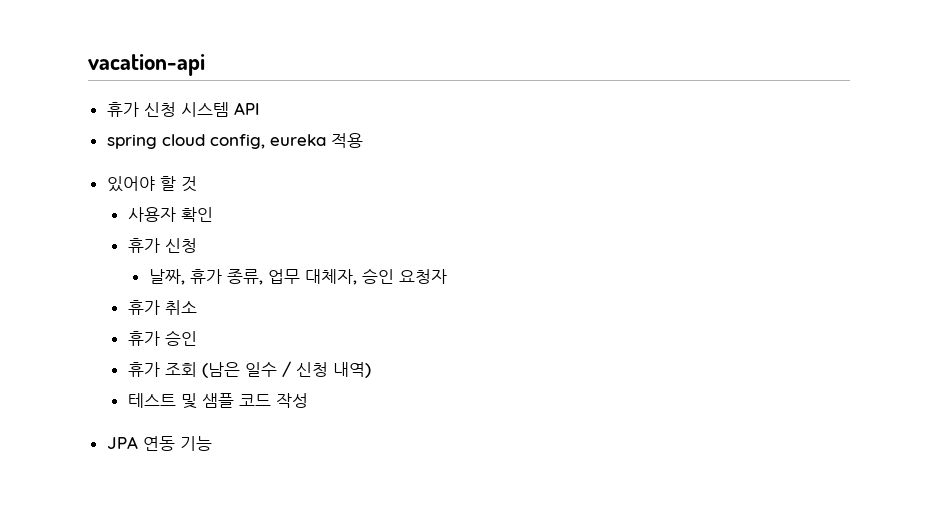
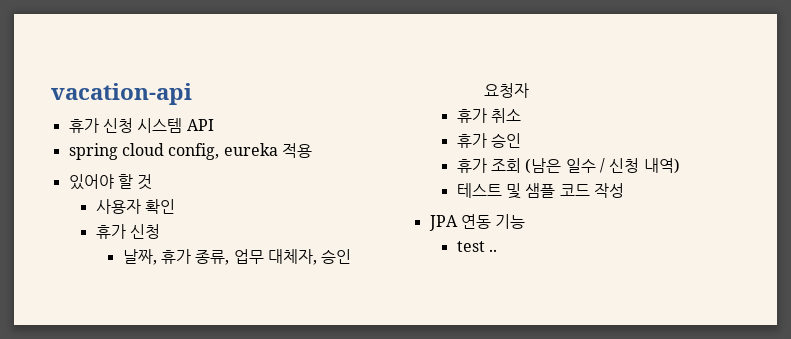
+ test ..

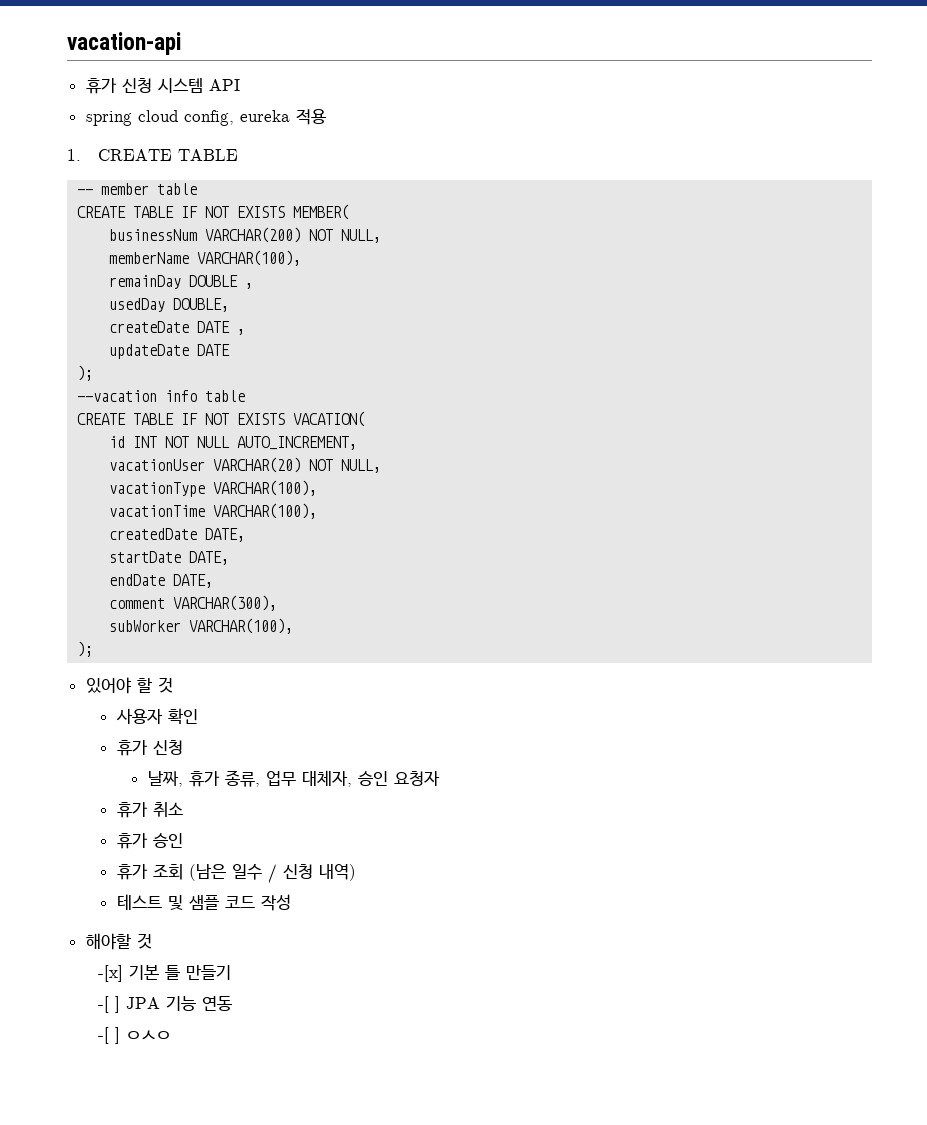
+ 1. CREATE TABLE
+ -- member table
+ CREATE TABLE IF NOT EXISTS MEMBER(
+ businessNum VARCHAR(200) NOT NULL,
+ memberName VARCHAR(100),
+ remainDay DOUBLE ,
+ usedDay DOUBLE,
+ createDate DATE ,
+ updateDate DATE
+ );
+ --vacation info table
+ CREATE TABLE IF NOT EXISTS VACATION(
+ id INT NOT NULL AUTO_INCREMENT,
+ vacationUser VARCHAR(20) NOT NULL,
+ vacationType VARCHAR(100),
+ vacationTime VARCHAR(100),
+ createdDate DATE,
+ startDate DATE,
+ endDate DATE,
+ comment VARCHAR(300),
+ subWorker VARCHAR(100),
+ );
- JPA 연동 기능
- test ..
+ 해야할 것
+ -[x] 기본 틀 만들기
+ -[ ] JPA 기능 연동
+ -[ ] ㅇㅅㅇ

